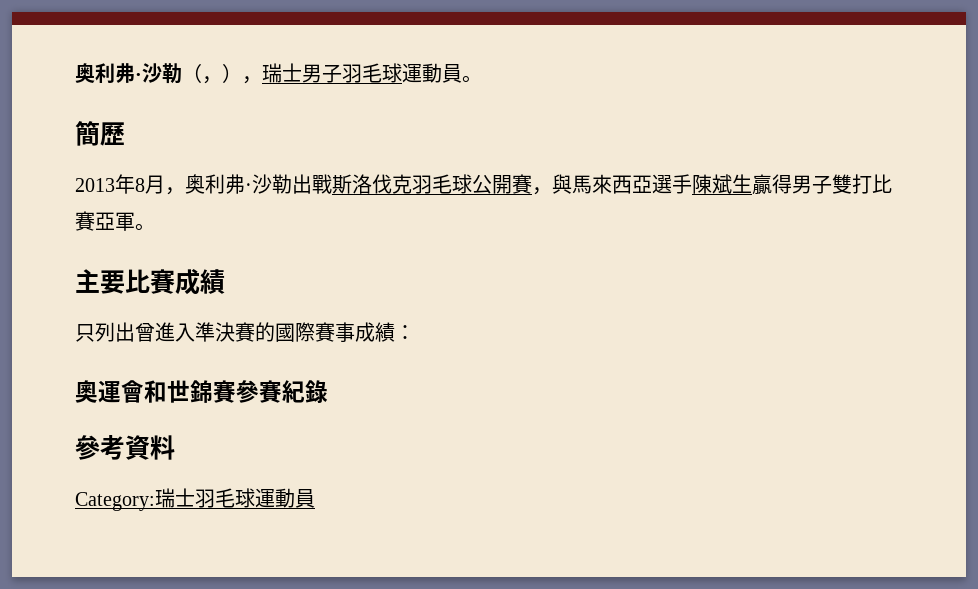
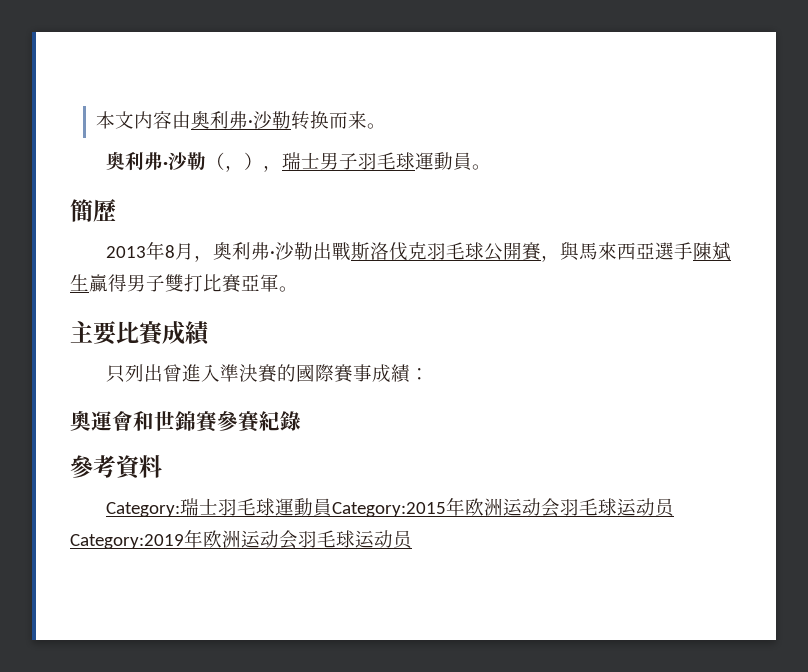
+ 本文内容由奥利弗·沙勒转换而来。
- Category:瑞士羽毛球運動員
+ Category:瑞士羽毛球運動員Category:2015年欧洲运动会羽毛球运动员Category:2019年欧洲运动会羽毛球运动员

